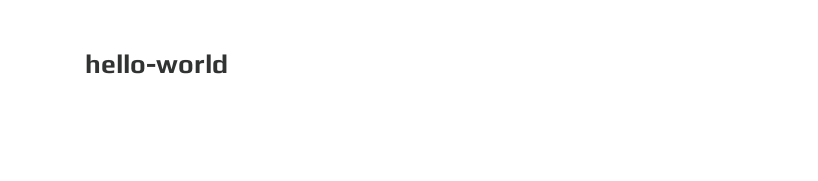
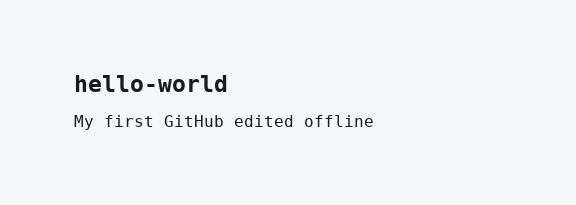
+ My first GitHub edited offline

